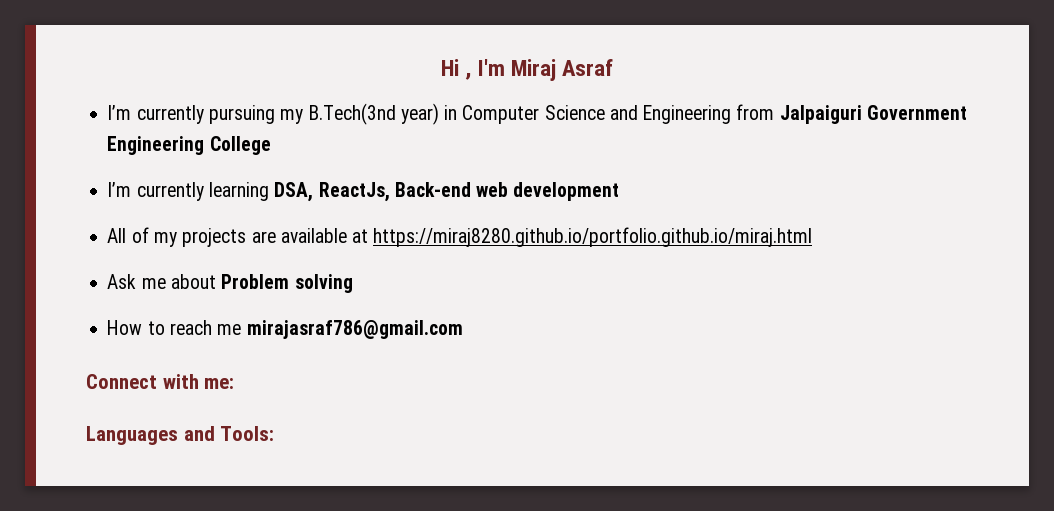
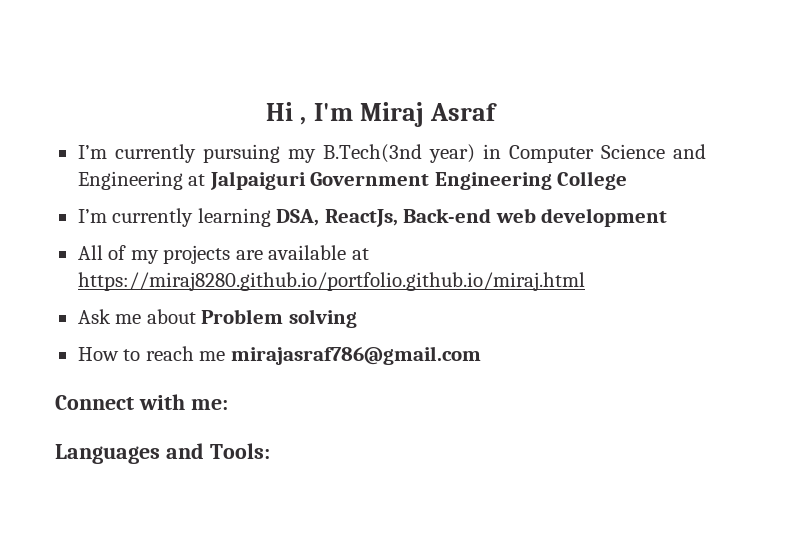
- I’m currently pursuing my B.Tech(3nd year) in Computer Science and Engineering from Jalpaiguri Government Engineering College
+ I’m currently pursuing my B.Tech(3nd year) in Computer Science and Engineering at Jalpaiguri Government Engineering College

